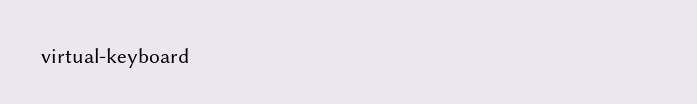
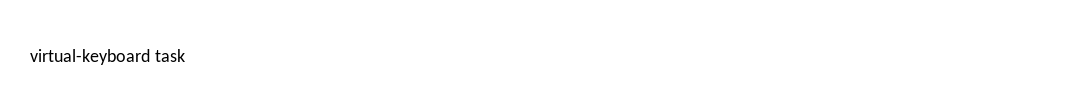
- virtual-keyboard
+ virtual-keyboard task

